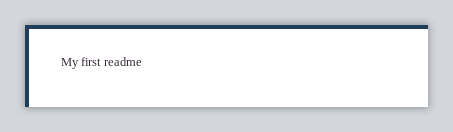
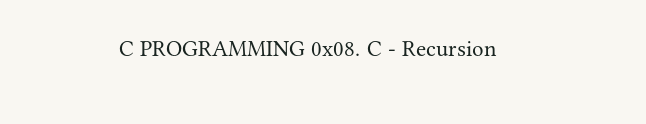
- My first readme
+ C PROGRAMMING 0x08. C - Recursion

